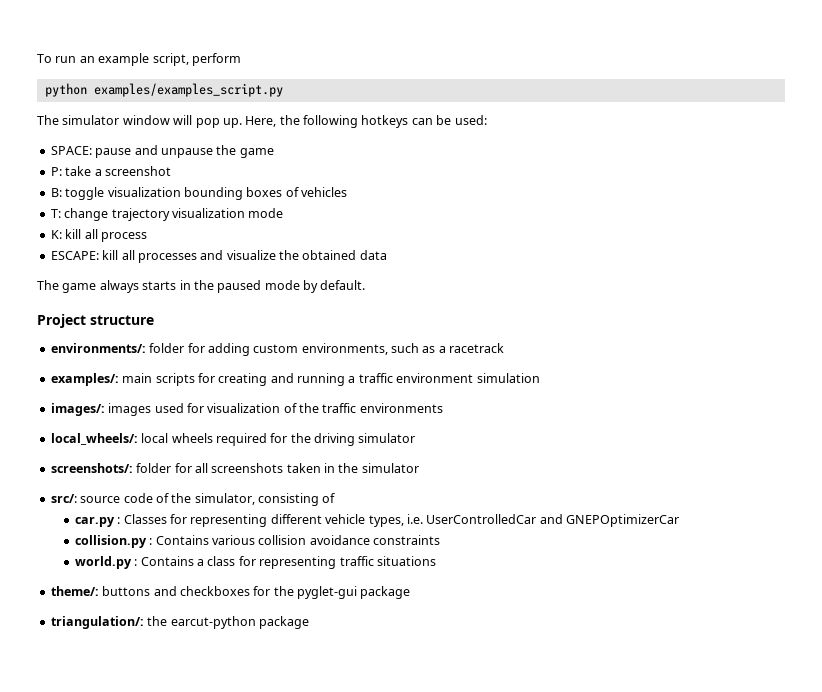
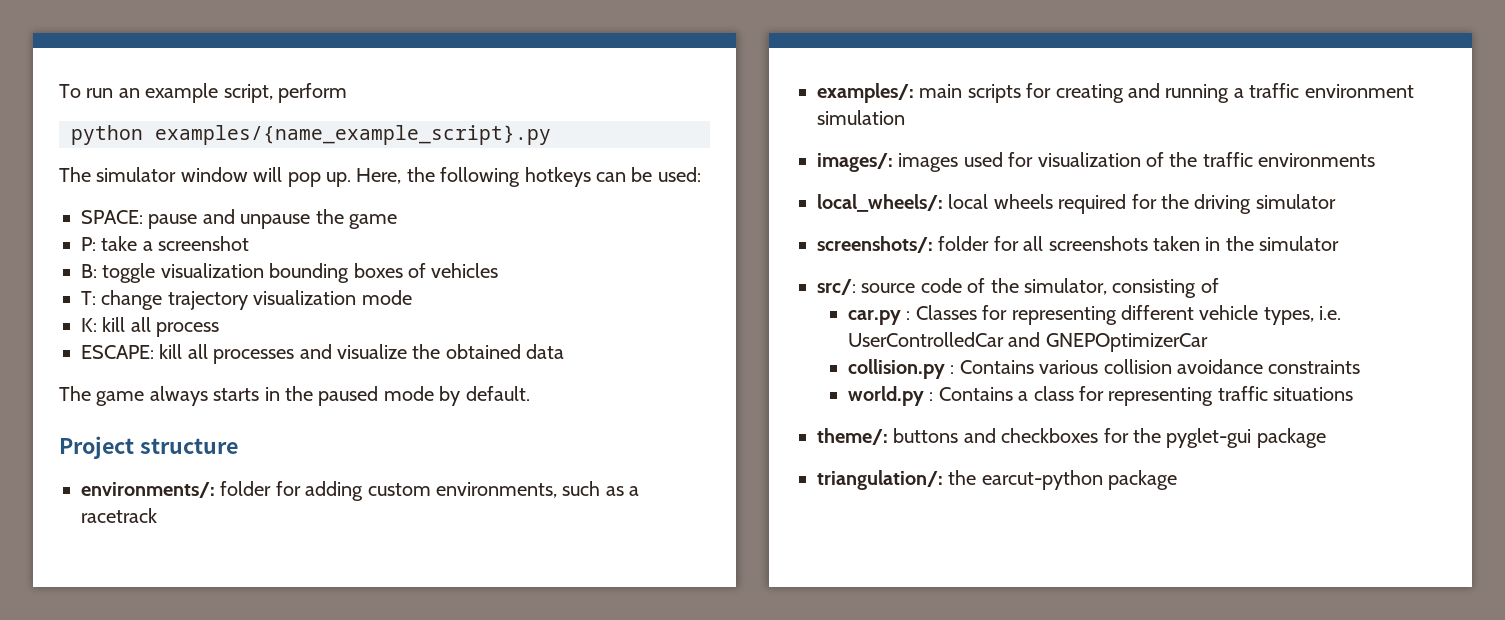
- python examples/examples_script.py
+ python examples/{name_example_script}.py

